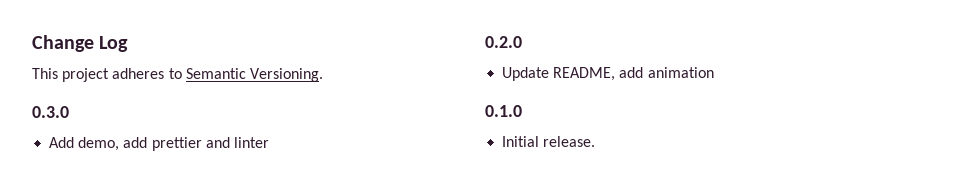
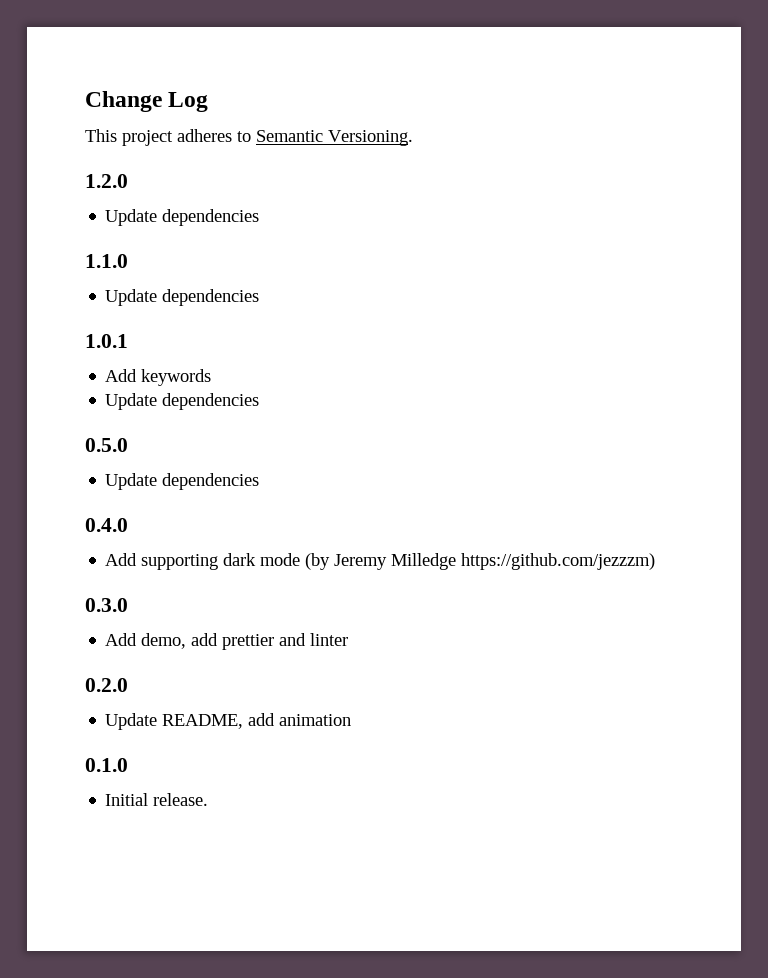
+ 1.2.0
+ Update dependencies
+ 1.1.0
+ Update dependencies
+ 1.0.1
+ Add keywords
+ Update dependencies
+ 0.5.0
+ Update dependencies
+ 0.4.0
+ Add supporting dark mode (by Jeremy Milledge https://github.com/jezzzm)

